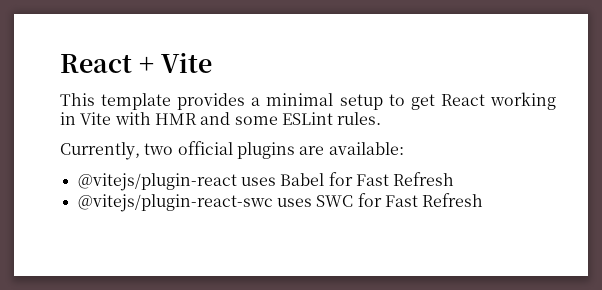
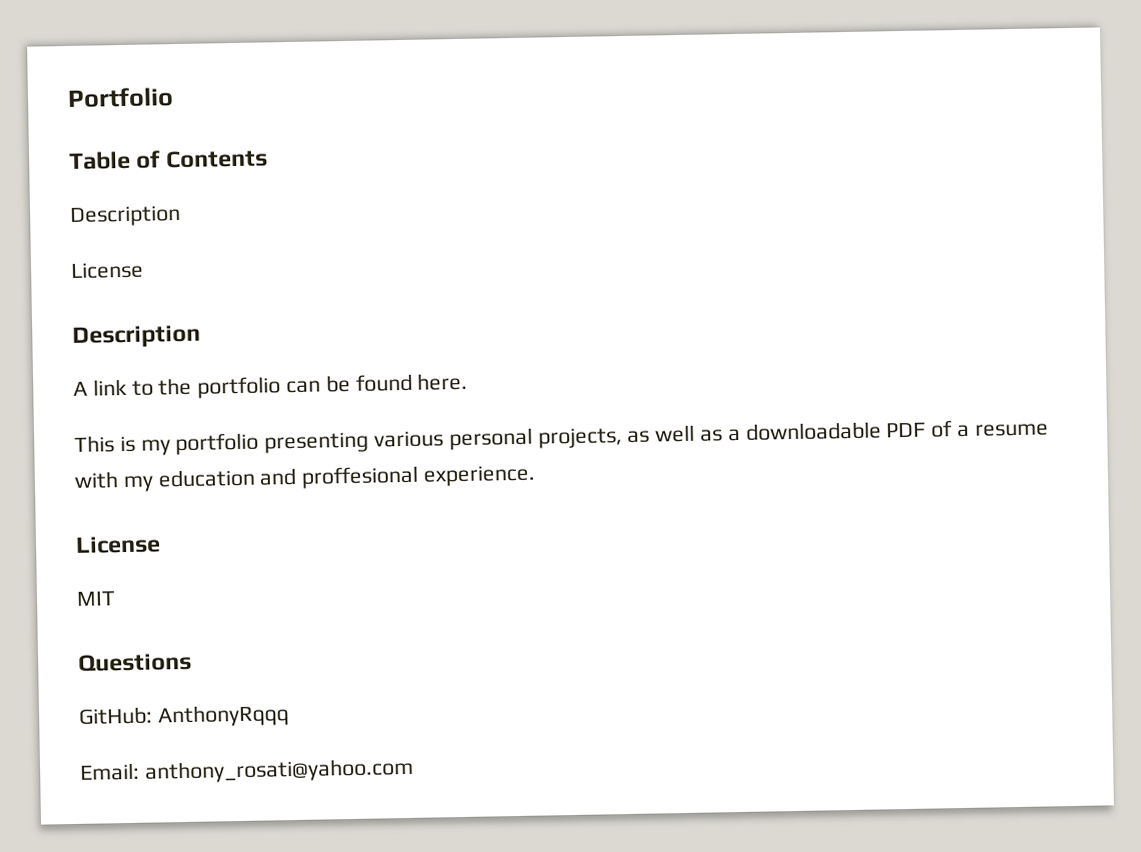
- React + Vite
- This template provides a minimal setup to get React working in Vite with HMR and some ESLint rules.
- Currently, two official plugins are available:
- @vitejs/plugin-react uses Babel for Fast Refresh
- @vitejs/plugin-react-swc uses SWC for Fast Refresh
+ Portfolio
+ Table of Contents
+ Description
+ License
+ Description
+ A link to the portfolio can be found here.
+ This is my portfolio presenting various personal projects, as well as a downloadable PDF of a resume with my education and proffesional experience.
+ License
+ MIT
+ Questions
+ GitHub: AnthonyRqqq
+ Email: anthony_rosati@yahoo.com

